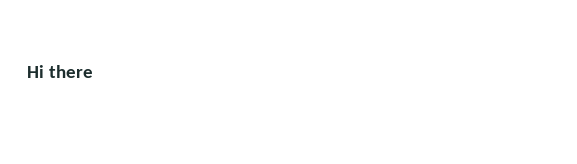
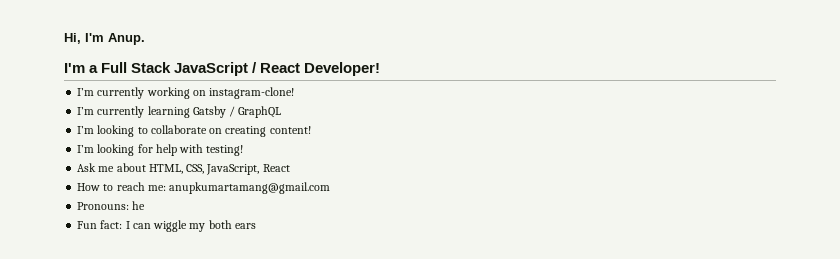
- Hi there
+ Hi, I'm Anup.
+ I'm a Full Stack JavaScript / React Developer!
+ I’m currently working on instagram-clone!
+ I’m currently learning Gatsby / GraphQL
+ I’m looking to collaborate on creating content!
+ I’m looking for help with testing!
+ Ask me about HTML, CSS, JavaScript, React
+ How to reach me: anupkumartamang@gmail.com
+ Pronouns: he
+ Fun fact: I can wiggle my both ears

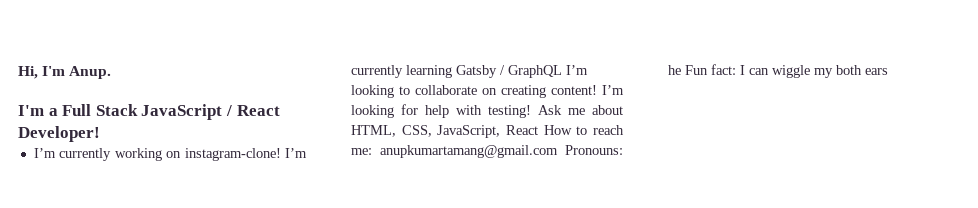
- I’m currently working on instagram-clone!
- I’m currently learning Gatsby / GraphQL
- I’m looking to collaborate on creating content!
- I’m looking for help with testing!
- Ask me about HTML, CSS, JavaScript, React
- How to reach me: anupkumartamang@gmail.com
- Pronouns: he
- Fun fact: I can wiggle my both ears
+ I’m currently working on instagram-clone! I’m currently learning Gatsby / GraphQL I’m looking to collaborate on creating content! I’m looking for help with testing! Ask me about HTML, CSS, JavaScript, React How to reach me: anupkumartamang@gmail.com Pronouns: he Fun fact: I can wiggle my both ears

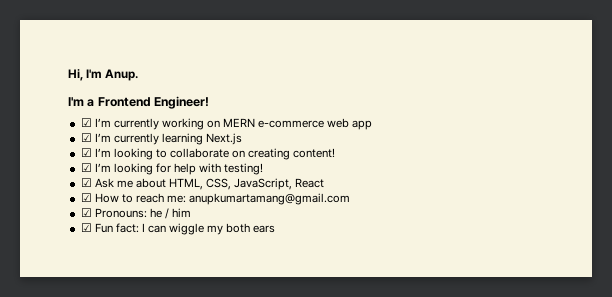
- I'm a Full Stack JavaScript / React Developer!
- I’m currently working on instagram-clone! I’m currently learning Gatsby / GraphQL I’m looking to collaborate on creating content! I’m looking for help with testing! Ask me about HTML, CSS, JavaScript, React How to reach me: anupkumartamang@gmail.com Pronouns: he Fun fact: I can wiggle my both ears
+ I'm a Frontend Engineer!
+ ☑ I’m currently working on MERN e-commerce web app
+ ☑ I’m currently learning Next.js
+ ☑ I’m looking to collaborate on creating content!
+ ☑ I’m looking for help with testing!
+ ☑ Ask me about HTML, CSS, JavaScript, React
+ ☑ How to reach me: anupkumartamang@gmail.com
+ ☑ Pronouns: he / him
+ ☑ Fun fact: I can wiggle my both ears

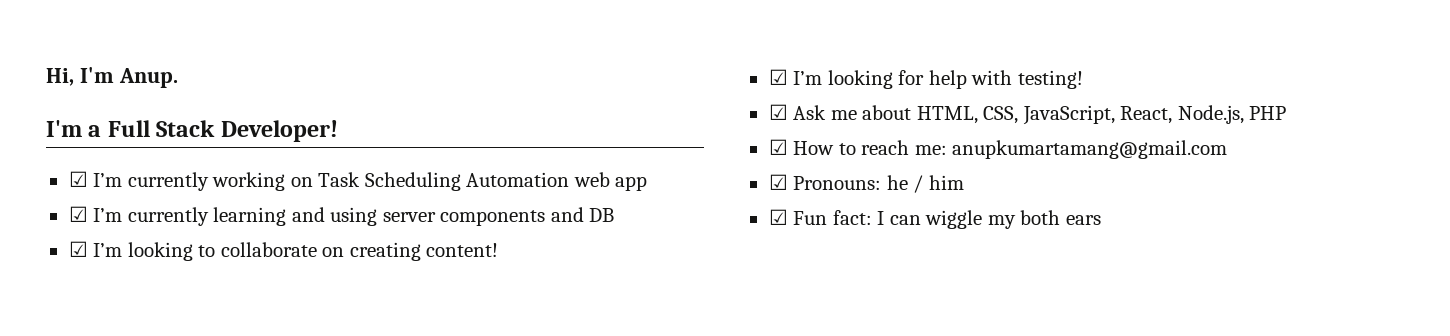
- I'm a Frontend Engineer!
+ I'm a Full Stack Developer!
- ☑ I’m currently working on MERN e-commerce web app
+ ☑ I’m currently working on Task Scheduling Automation web app
- ☑ I’m currently learning Next.js
+ ☑ I’m currently learning and using server components and DB
- ☑ Ask me about HTML, CSS, JavaScript, React
+ ☑ Ask me about HTML, CSS, JavaScript, React, Node.js, PHP

